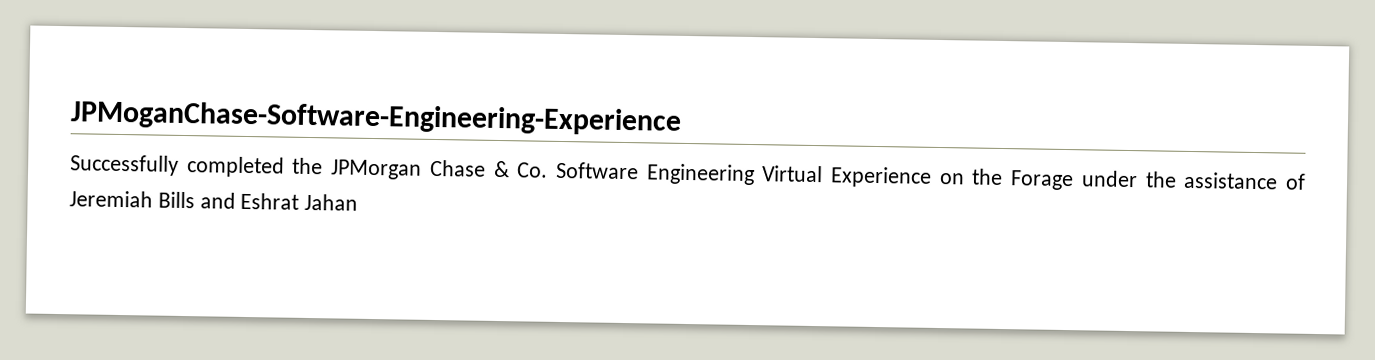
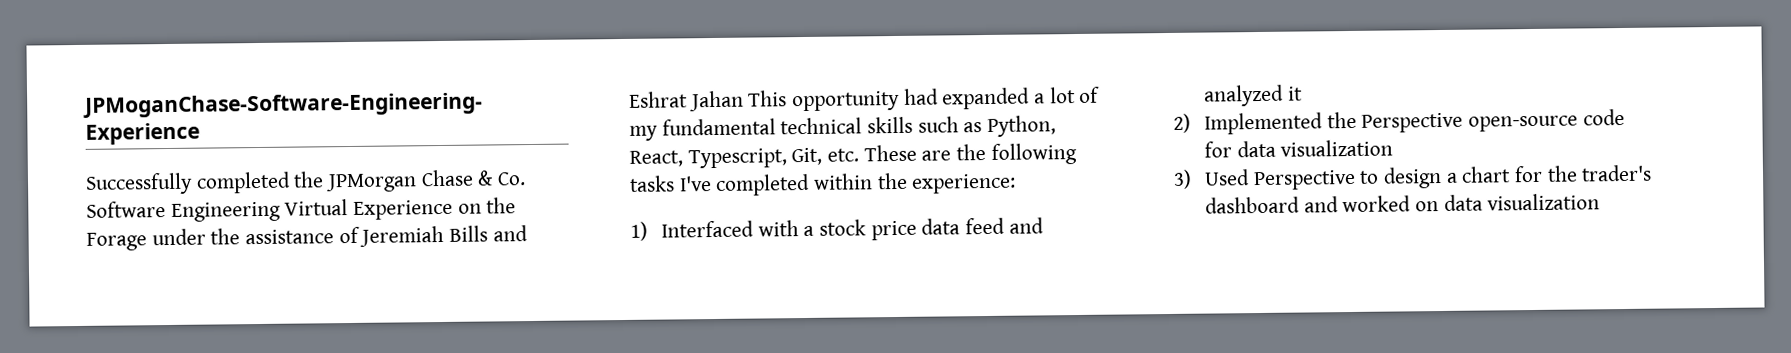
- Successfully completed the JPMorgan Chase & Co. Software Engineering Virtual Experience on the Forage under the assistance of Jeremiah Bills and Eshrat Jahan
+ Successfully completed the JPMorgan Chase & Co. Software Engineering Virtual Experience on the Forage under the assistance of Jeremiah Bills and Eshrat Jahan This opportunity had expanded a lot of my fundamental technical skills such as Python, React, Typescript, Git, etc. These are the following tasks I've completed within the experience:
+ 1) Interfaced with a stock price data feed and analyzed it
+ 2) Implemented the Perspective open-source code for data visualization
+ 3) Used Perspective to design a chart for the trader's dashboard and worked on data visualization

